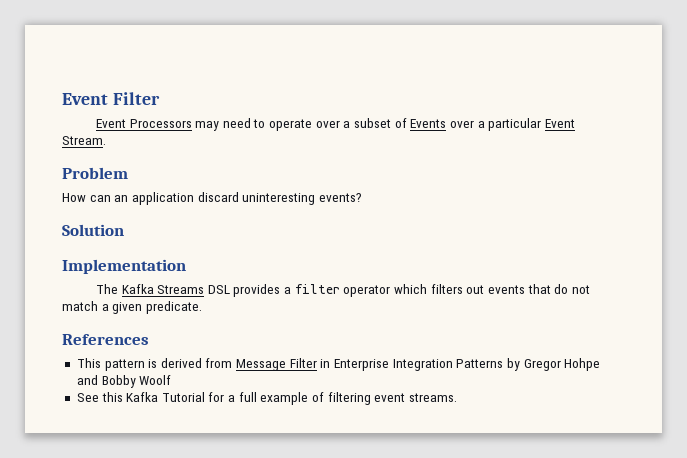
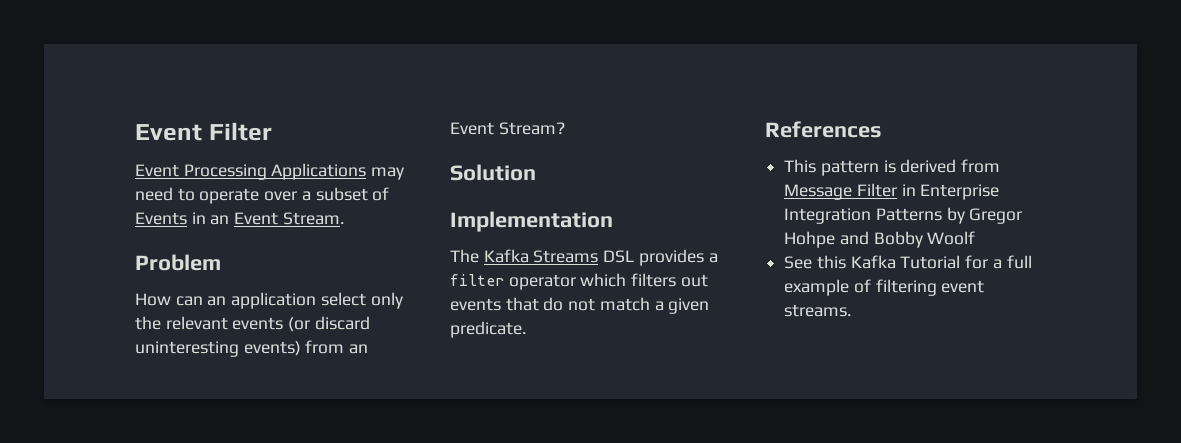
- Event Processors may need to operate over a subset of Events over a particular Event Stream.
+ Event Processing Applications may need to operate over a subset of Events in an Event Stream.
- How can an application discard uninteresting events?
+ How can an application select only the relevant events (or discard uninteresting events) from an Event Stream?

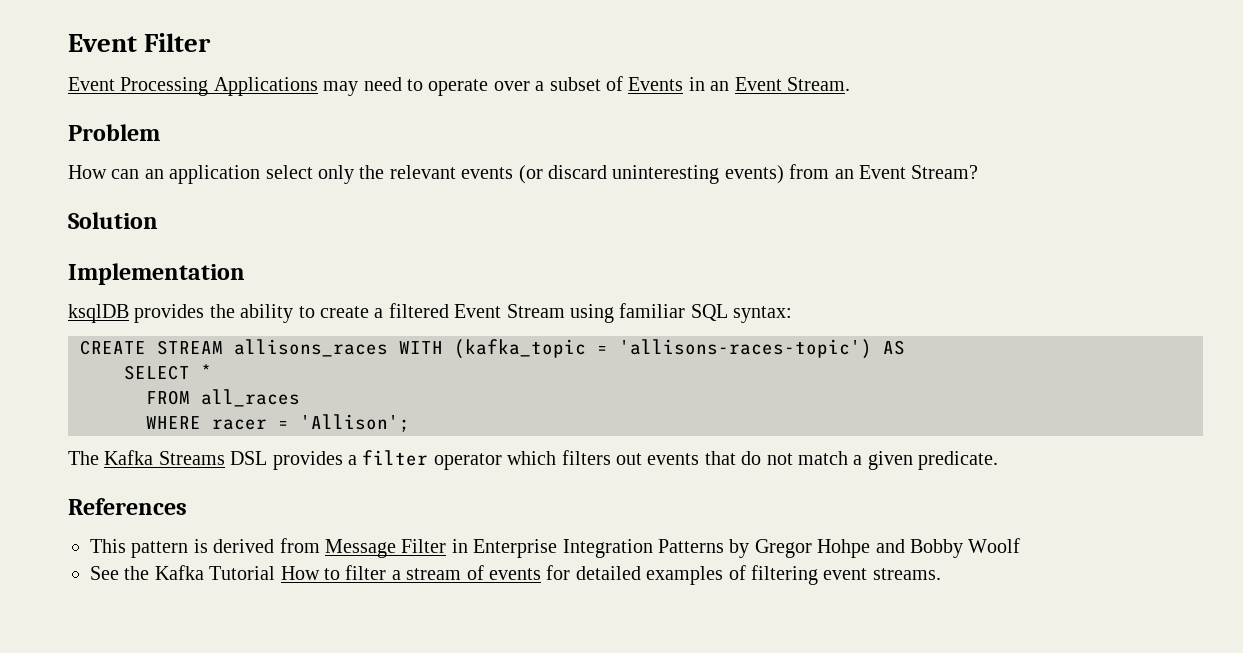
+ ksqlDB provides the ability to create a filtered Event Stream using familiar SQL syntax:
+ CREATE STREAM allisons_races WITH (kafka_topic = 'allisons-races-topic') AS
+ SELECT *
+ FROM all_races
+ WHERE racer = 'Allison';
- See this Kafka Tutorial for a full example of filtering event streams.
+ See the Kafka Tutorial How to filter a stream of events for detailed examples of filtering event streams.

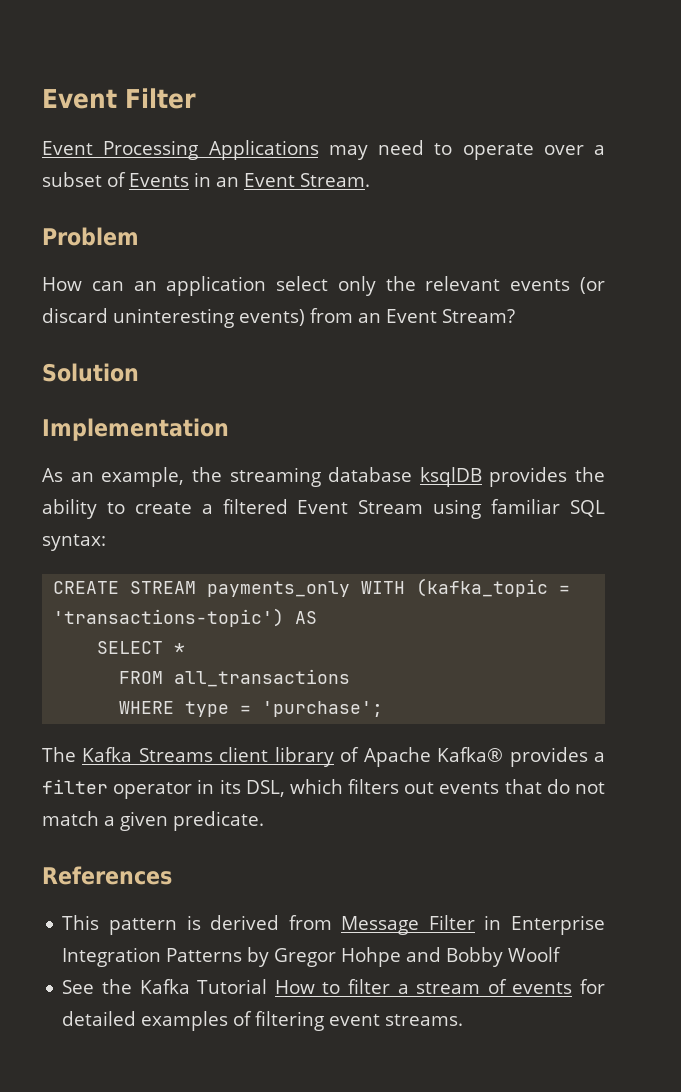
- ksqlDB provides the ability to create a filtered Event Stream using familiar SQL syntax:
+ As an example, the streaming database ksqlDB provides the ability to create a filtered Event Stream using familiar SQL syntax:
- CREATE STREAM allisons_races WITH (kafka_topic = 'allisons-races-topic') AS
+ CREATE STREAM payments_only WITH (kafka_topic = 'transactions-topic') AS
- FROM all_races
+ FROM all_transactions
- WHERE racer = 'Allison';
+ WHERE type = 'purchase';
- The Kafka Streams DSL provides a filter operator which filters out events that do not match a given predicate.
+ The Kafka Streams client library of Apache Kafka® provides a filter operator in its DSL, which filters out events that do not match a given predicate.

